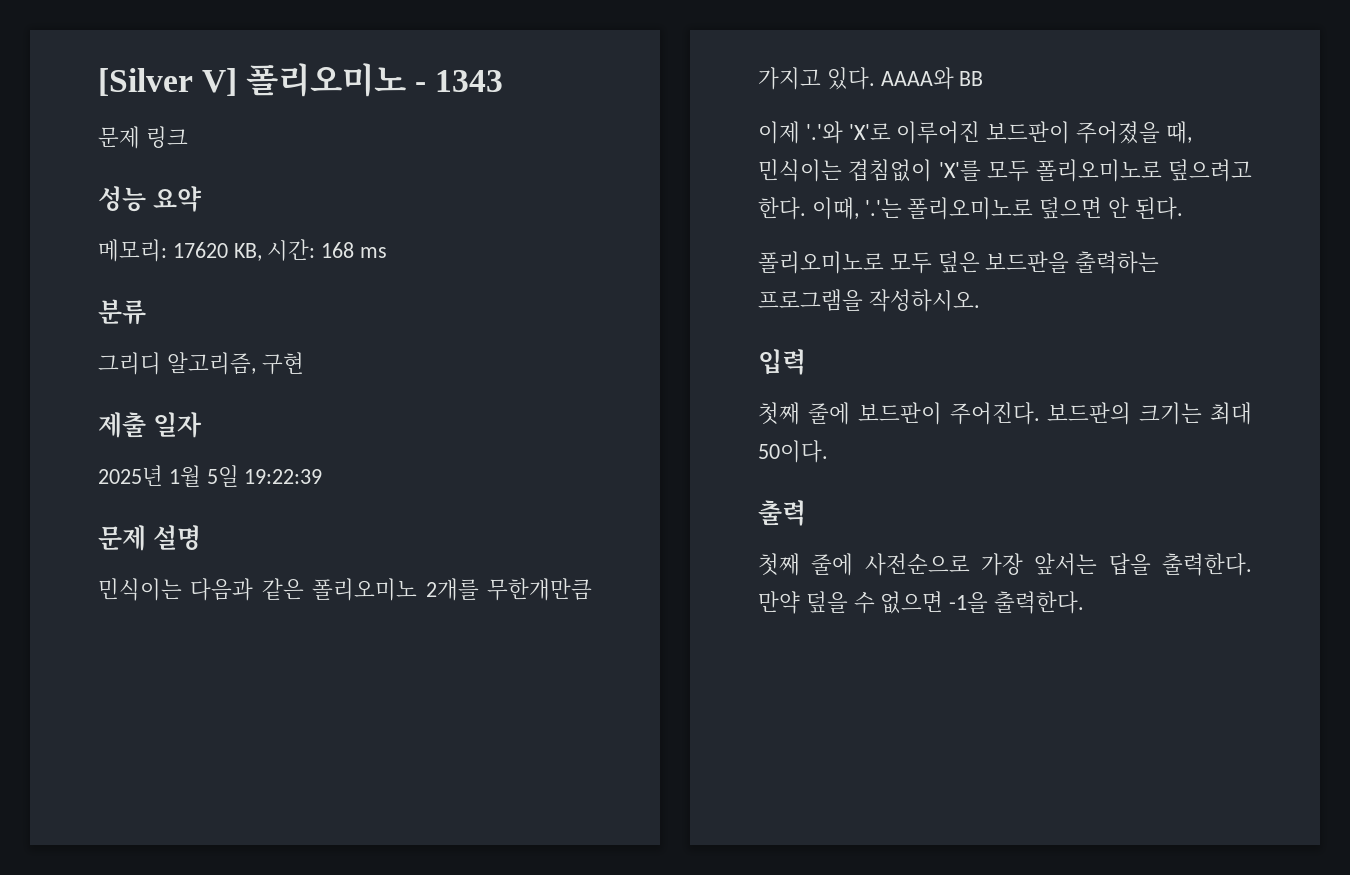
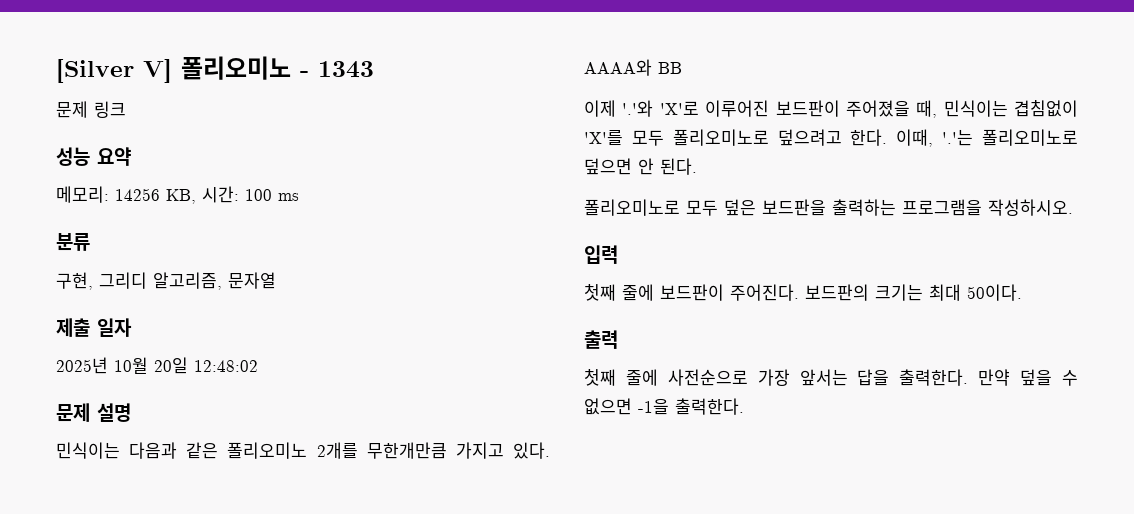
- 메모리: 17620 KB, 시간: 168 ms
+ 메모리: 14256 KB, 시간: 100 ms
- 그리디 알고리즘, 구현
+ 구현, 그리디 알고리즘, 문자열
- 2025년 1월 5일 19:22:39
+ 2025년 10월 20일 12:48:02

